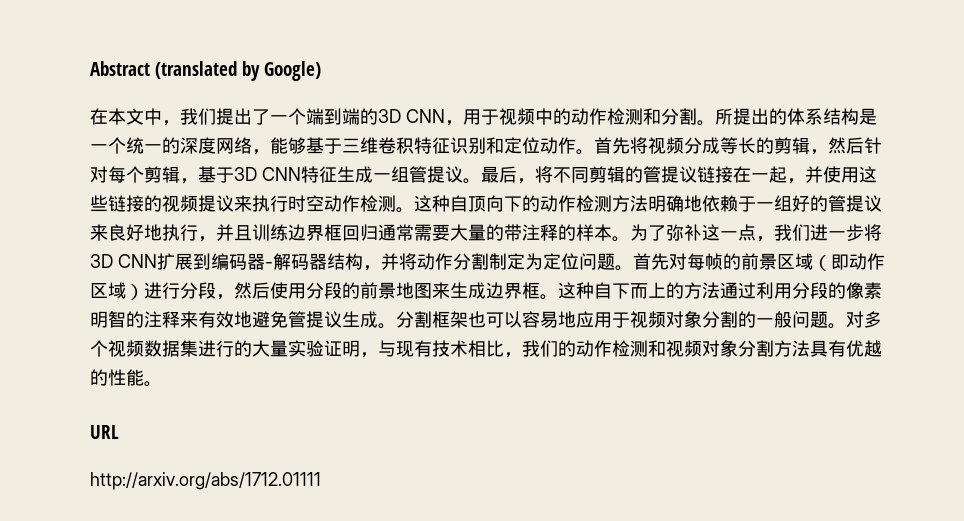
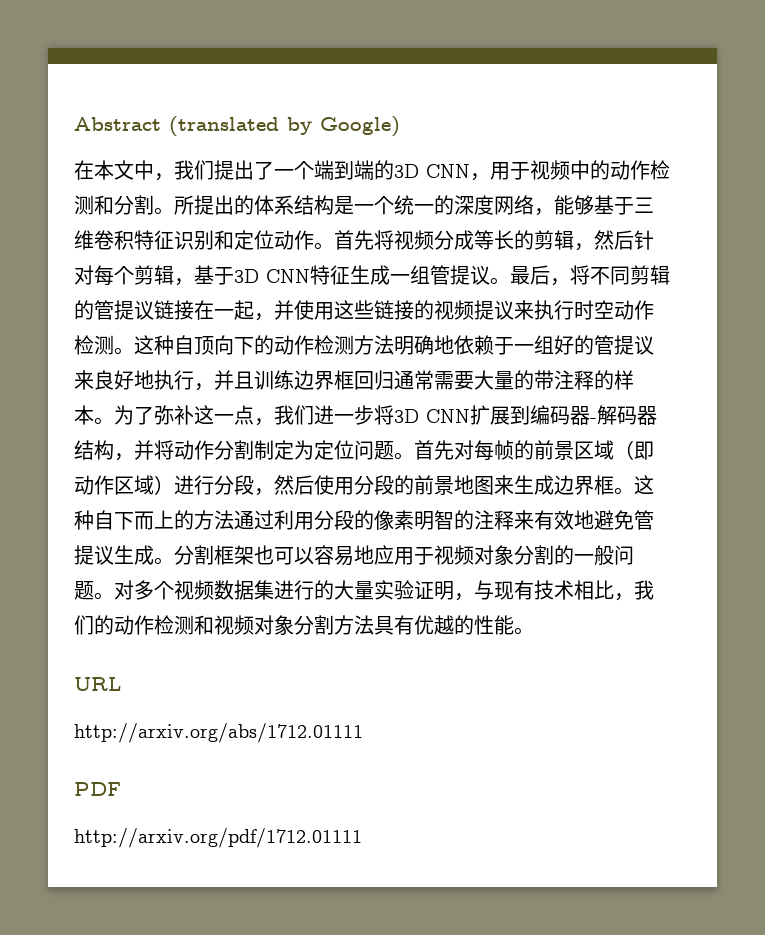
+ PDF
+ http://arxiv.org/pdf/1712.01111

